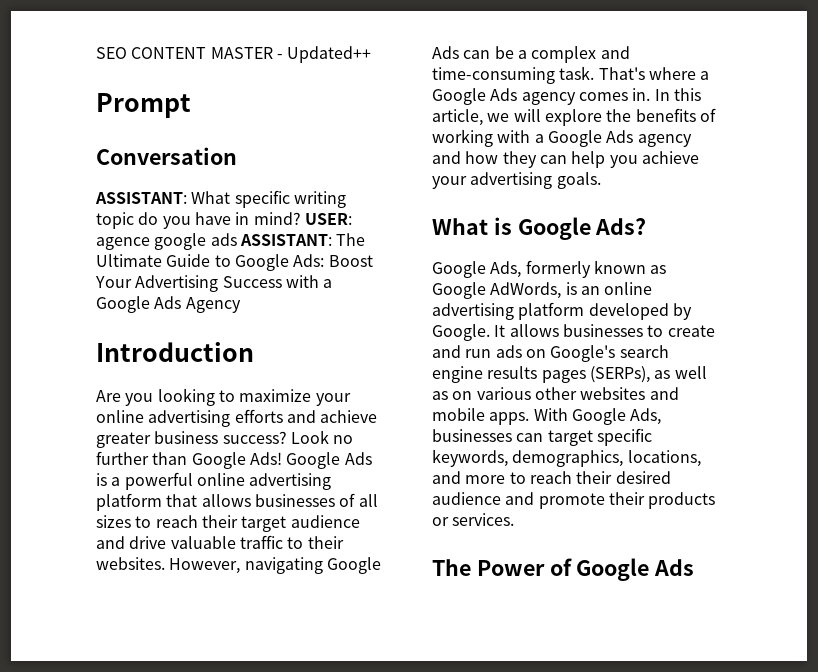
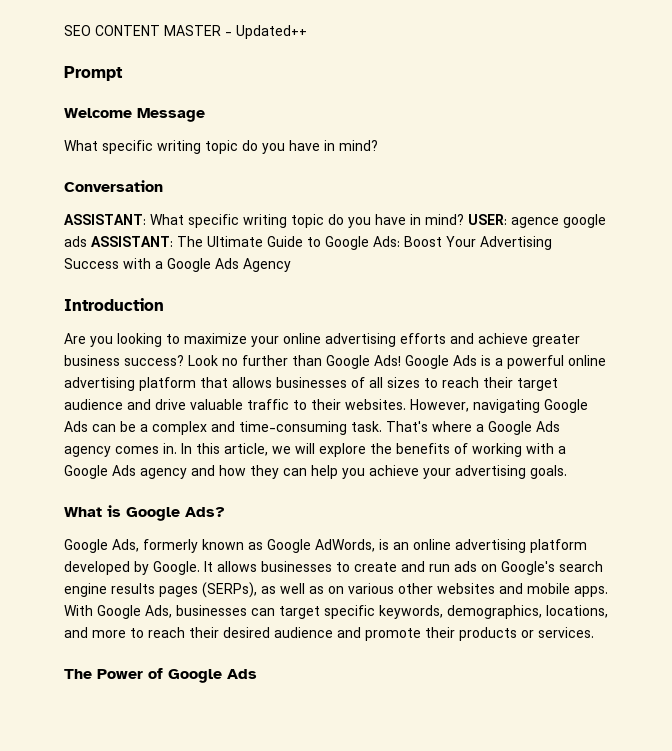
+ Welcome Message
+ What specific writing topic do you have in mind?

